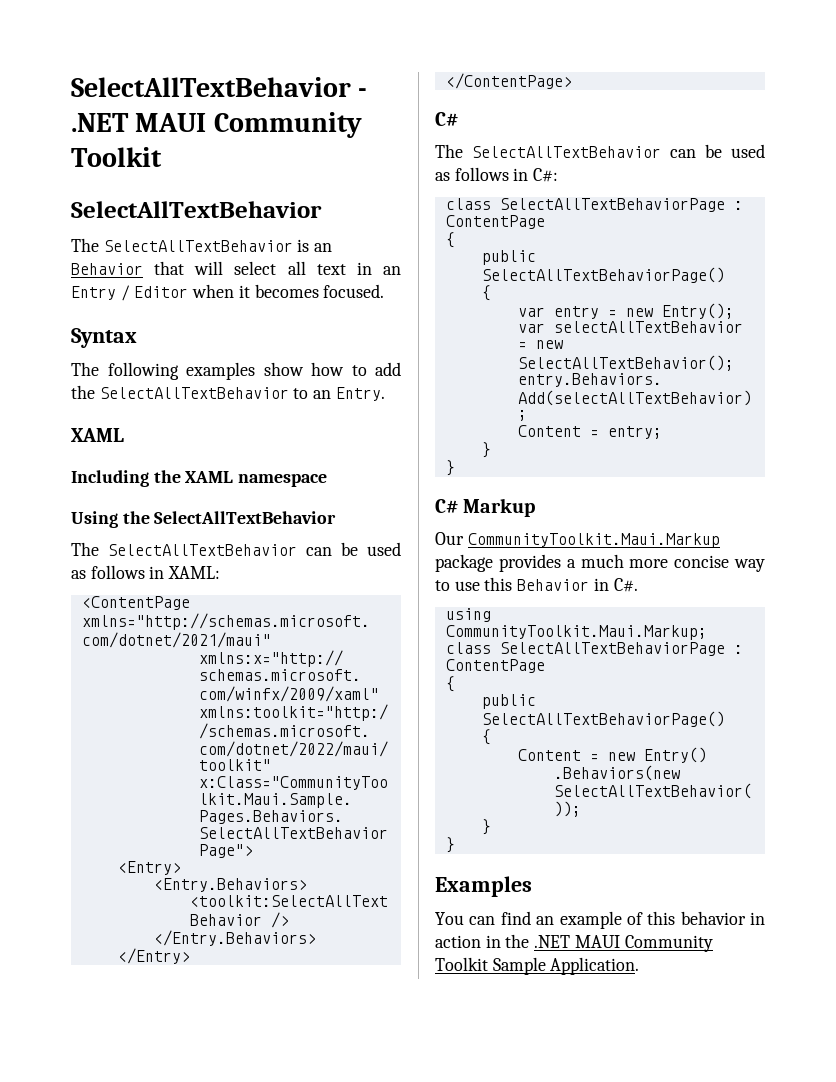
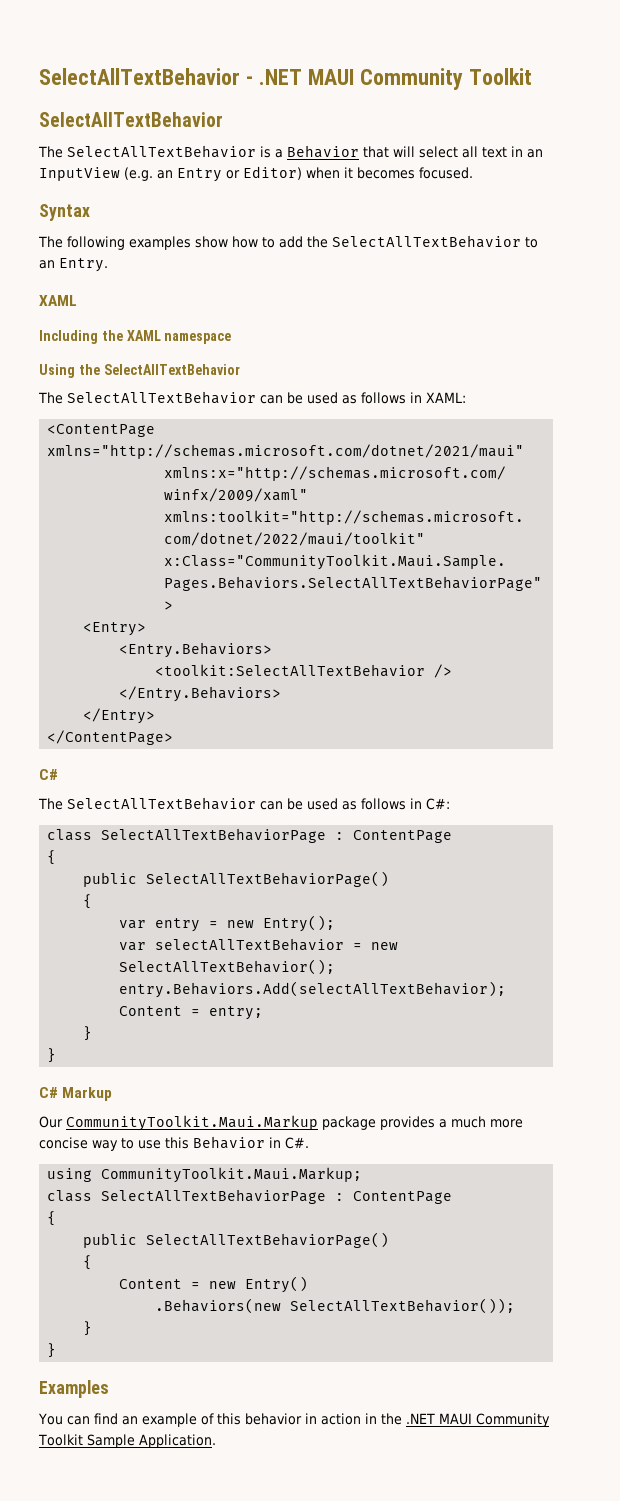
- The SelectAllTextBehavior is an Behavior that will select all text in an Entry / Editor when it becomes focused.
+ The SelectAllTextBehavior is a Behavior that will select all text in an InputView (e.g. an Entry or Editor) when it becomes focused.

